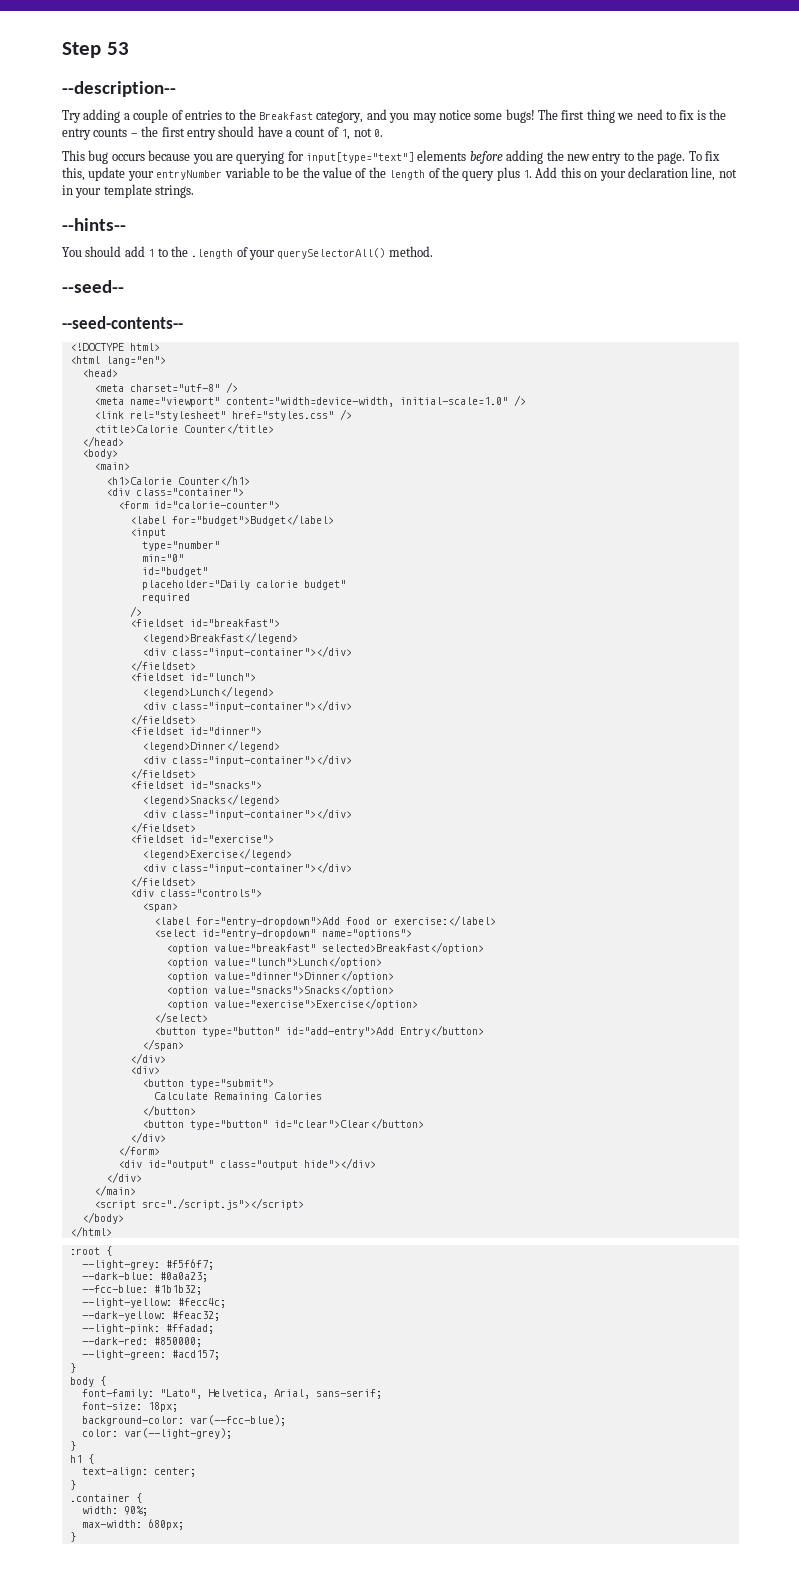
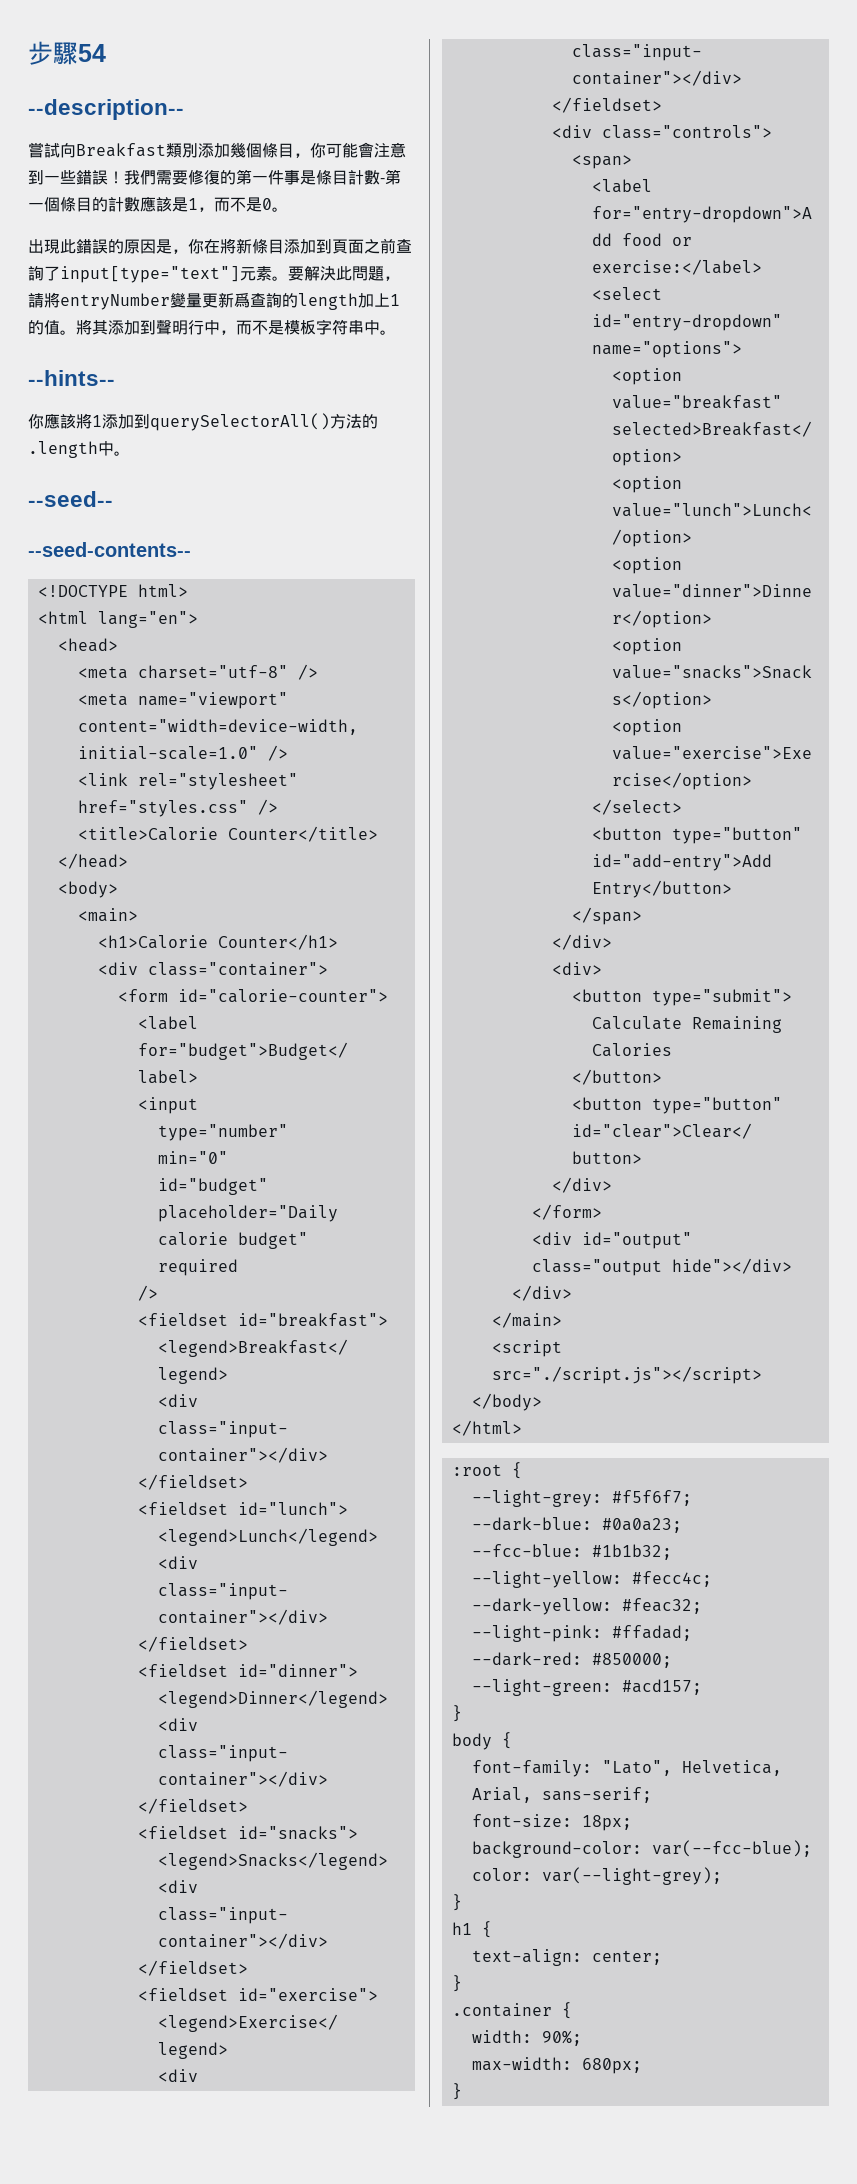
- Step 53
+ 步驟54
- Try adding a couple of entries to the Breakfast category, and you may notice some bugs! The first thing we need to fix is the entry counts – the first entry should have a count of 1, not 0.
- This bug occurs because you are querying for input[type="text"] elements before adding the new entry to the page. To fix this, update your entryNumber variable to be the value of the length of the query plus 1. Add this on your declaration line, not in your template strings.
+ 嘗試向Breakfast類別添加幾個條目，你可能會注意到一些錯誤！我們需要修復的第一件事是條目計數-第一個條目的計數應該是1，而不是0。
+ 出現此錯誤的原因是，你在將新條目添加到頁面之前查詢了input[type="text"]元素。要解決此問題，請將entryNumber變量更新爲查詢的length加上1的值。將其添加到聲明行中，而不是模板字符串中。
  --hints--
- You should add 1 to the .length of your querySelectorAll() method.
+ 你應該將1添加到querySelectorAll()方法的.length中。

